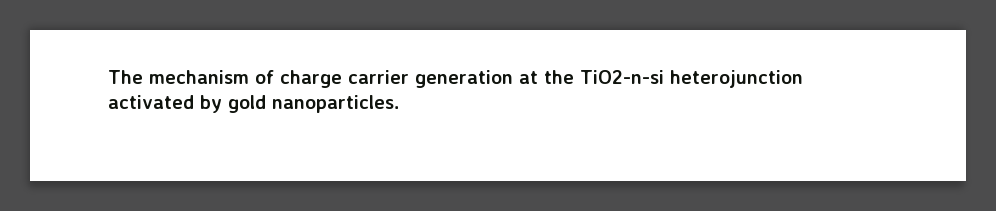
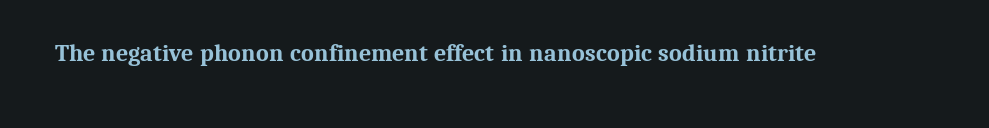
- The mechanism of charge carrier generation at the TiO2-n-si heterojunction activated by gold nanoparticles.
+ The negative phonon confinement effect in nanoscopic sodium nitrite

